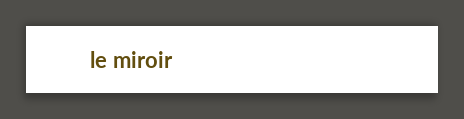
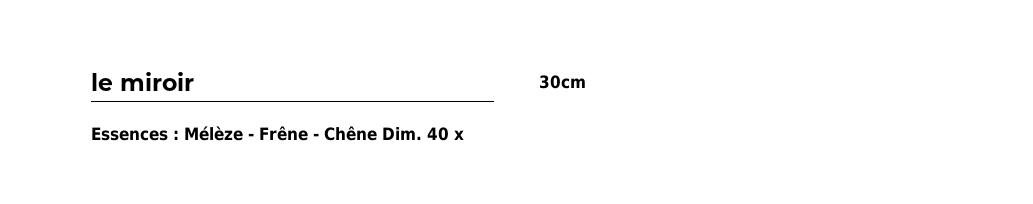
+ Essences : Mélèze - Frêne - Chêne Dim. 40 x 30cm

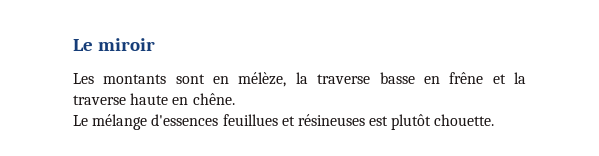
- le miroir
+ Le miroir
- Essences : Mélèze - Frêne - Chêne Dim. 40 x 30cm
+ Les montants sont en mélèze, la traverse basse en frêne et la traverse haute en chêne.
+ Le mélange d'essences feuillues et résineuses est plutôt chouette.

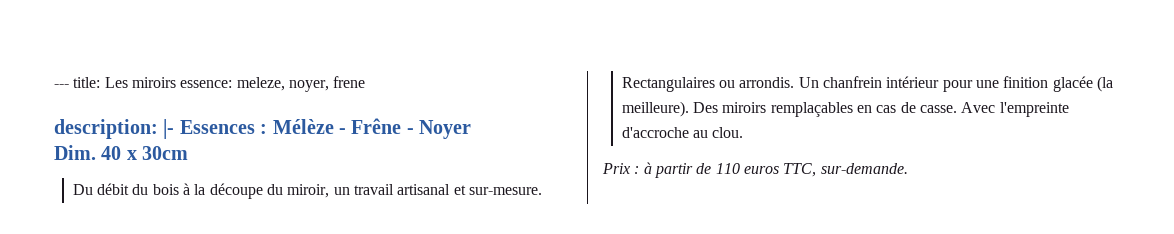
- Le miroir
- Les montants sont en mélèze, la traverse basse en frêne et la traverse haute en chêne.
- Le mélange d'essences feuillues et résineuses est plutôt chouette.
+ --- title: Les miroirs essence: meleze, noyer, frene
+ description: |- Essences : Mélèze - Frêne - Noyer
+ Dim. 40 x 30cm
+ Du débit du bois à la découpe du miroir, un travail artisanal et sur-mesure. Rectangulaires ou arrondis. Un chanfrein intérieur pour une finition glacée (la meilleure). Des miroirs remplaçables en cas de casse. Avec l'empreinte d'accroche au clou.
+ Prix : à partir de 110 euros TTC, sur-demande.

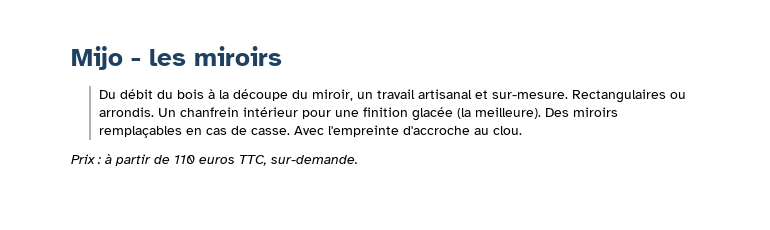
- --- title: Les miroirs essence: meleze, noyer, frene
- description: |- Essences : Mélèze - Frêne - Noyer
- Dim. 40 x 30cm
+ Mijo - les miroirs

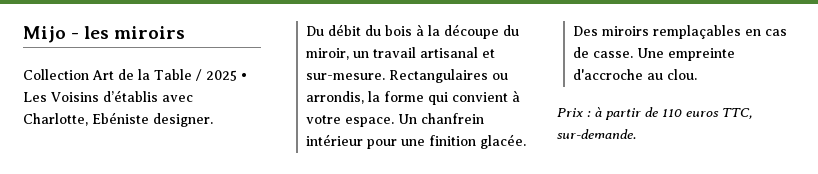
+ Collection Art de la Table / 2025 • Les Voisins d’établis avec Charlotte, Ebéniste designer.
- Rectangulaires ou arrondis.
+ Rectangulaires ou arrondis, la forme qui convient à votre espace.
- Un chanfrein intérieur pour une finition glacée (la meilleure).
+ Un chanfrein intérieur pour une finition glacée.
- Avec l'empreinte d'accroche au clou.
+ Une empreinte d'accroche au clou.

